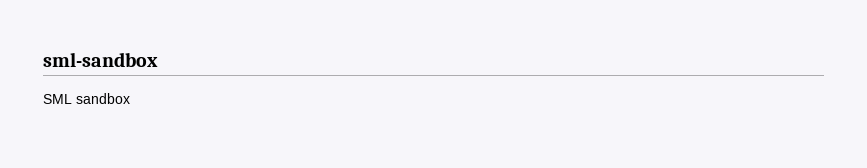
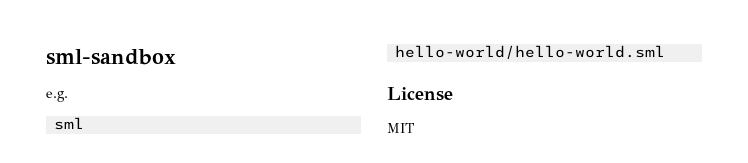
- SML sandbox
+ e.g.
+ sml hello-world/hello-world.sml
+ License
+ MIT

